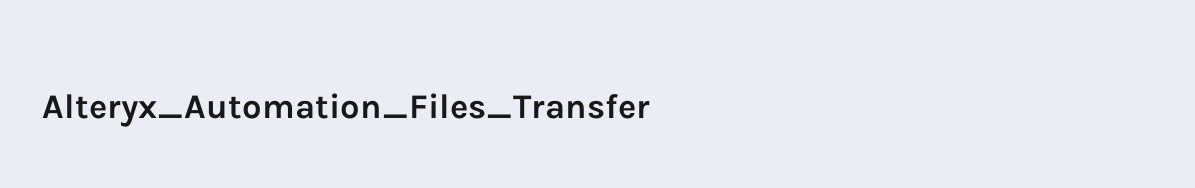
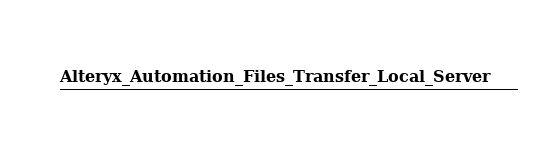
- Alteryx_Automation_Files_Transfer
+ Alteryx_Automation_Files_Transfer_Local_Server

